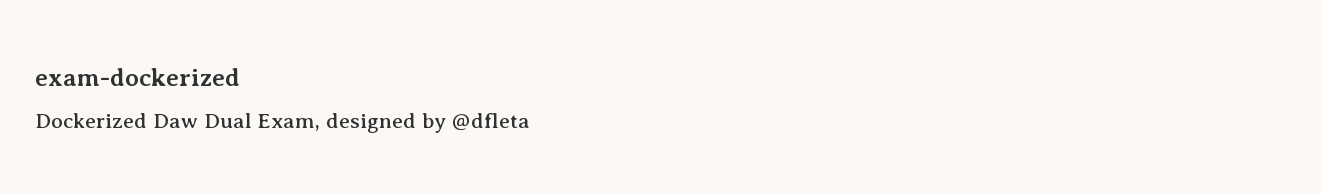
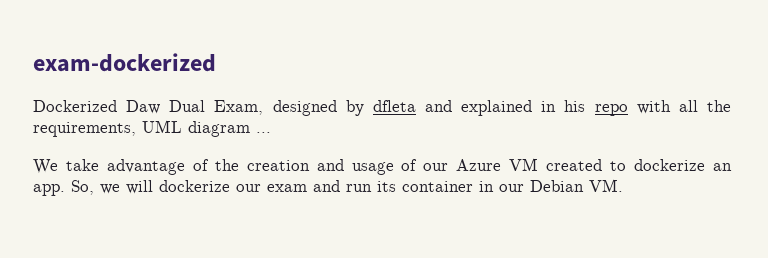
- Dockerized Daw Dual Exam, designed by @dfleta
+ Dockerized Daw Dual Exam, designed by dfleta and explained in his repo with all the requirements, UML diagram ...
+ We take advantage of the creation and usage of our Azure VM created to dockerize an app. So, we will dockerize our exam and run its container in our Debian VM.

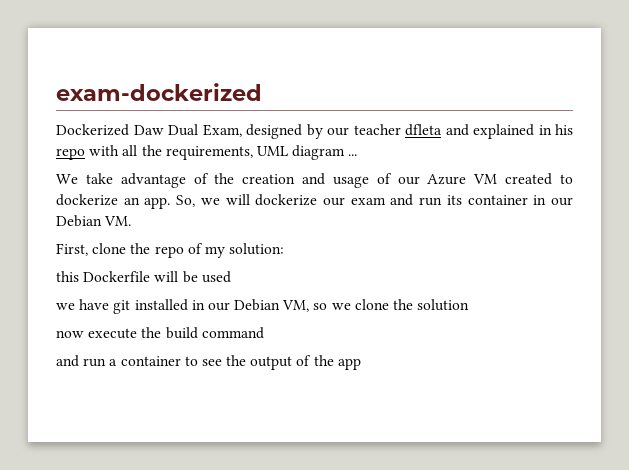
- Dockerized Daw Dual Exam, designed by dfleta and explained in his repo with all the requirements, UML diagram ...
+ Dockerized Daw Dual Exam, designed by our teacher dfleta and explained in his repo with all the requirements, UML diagram ...
+ First, clone the repo of my solution:
+ this Dockerfile will be used
+ we have git installed in our Debian VM, so we clone the solution
+ now execute the build command
+ and run a container to see the output of the app

